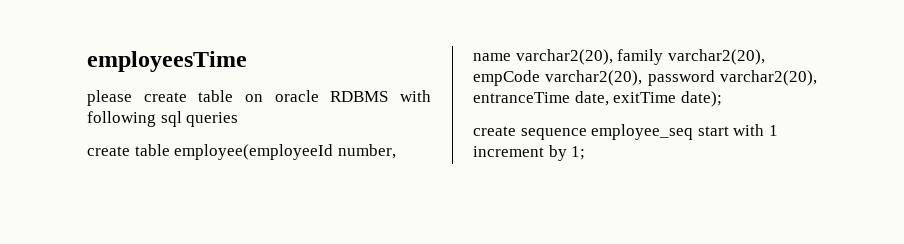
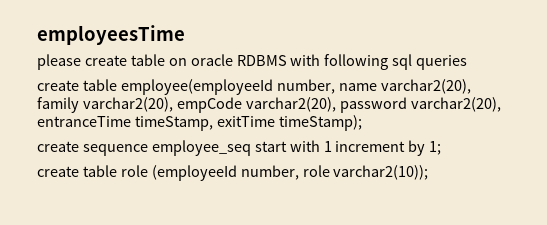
- create table employee(employeeId number, name varchar2(20), family varchar2(20), empCode varchar2(20), password varchar2(20), entranceTime date, exitTime date);
+ create table employee(employeeId number, name varchar2(20), family varchar2(20), empCode varchar2(20), password varchar2(20), entranceTime timeStamp, exitTime timeStamp);
+ create table role (employeeId number, role varchar2(10));

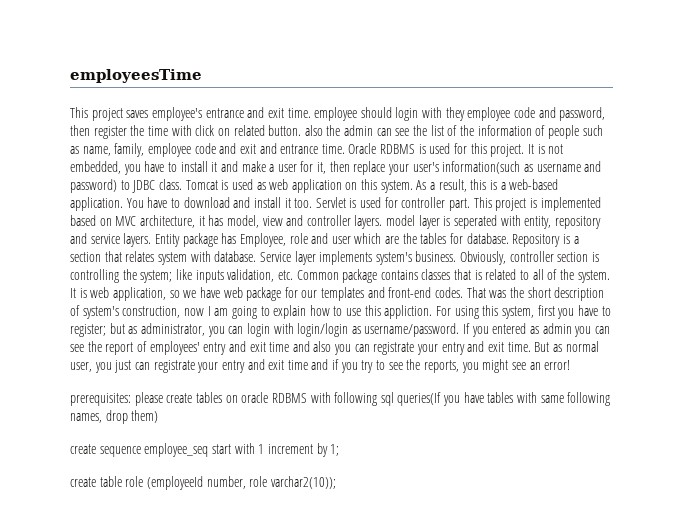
- please create table on oracle RDBMS with following sql queries
- create table employee(employeeId number, name varchar2(20), family varchar2(20), empCode varchar2(20), password varchar2(20), entranceTime timeStamp, exitTime timeStamp);
+ This project saves employee's entrance and exit time. employee should login with they employee code and password, then register the time with click on related button. also the admin can see the list of the information of people such as name, family, employee code and exit and entrance time. Oracle RDBMS is used for this project. It is not embedded, you have to install it and make a user for it, then replace your user's information(such as username and password) to JDBC class. Tomcat is used as web application on this system. As a result, this is a web-based application. You have to download and install it too. Servlet is used for controller part. This project is implemented based on MVC architecture, it has model, view and controller layers. model layer is seperated with entity, repository and service layers. Entity package has Employee, role and user which are the tables for database. Repository is a section that relates system with database. Service layer implements system's business. Obviously, controller section is controlling the system; like inputs validation, etc. Common package contains classes that is related to all of the system. It is web application, so we have web package for our templates and front-end codes. That was the short description of system's construction, now I am going to explain how to use this appliction. For using this system, first you have to register; but as administrator, you can login with login/login as username/password. If you entered as admin you can see the report of employees' entry and exit time and also you can registrate your entry and exit time. But as normal user, you just can registrate your entry and exit time and if you try to see the reports, you might see an error!
+ prerequisites: please create tables on oracle RDBMS with following sql queries(If you have tables with same following names, drop them)

